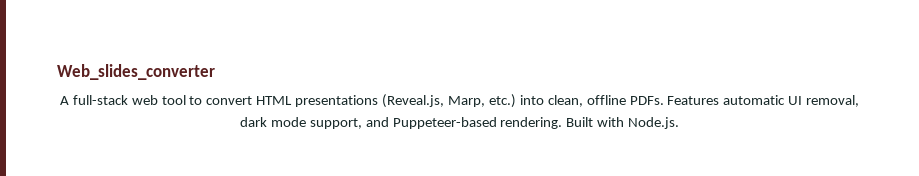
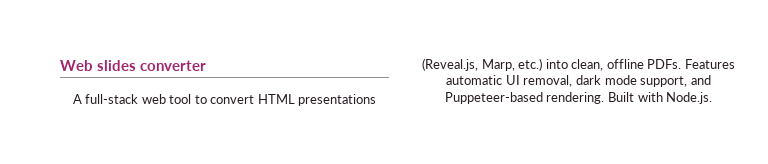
- Web_slides_converter
+ Web slides converter

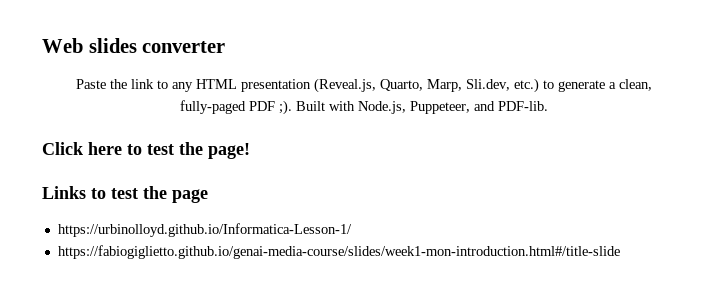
- A full-stack web tool to convert HTML presentations (Reveal.js, Marp, etc.) into clean, offline PDFs. Features automatic UI removal, dark mode support, and Puppeteer-based rendering. Built with Node.js.
+ Paste the link to any HTML presentation (Reveal.js, Quarto, Marp, Sli.dev, etc.) to generate a clean, fully-paged PDF ;). Built with Node.js, Puppeteer, and PDF-lib.
+ Click here to test the page!
+ Links to test the page
+ https://urbinolloyd.github.io/Informatica-Lesson-1/
+ https://fabiogiglietto.github.io/genai-media-course/slides/week1-mon-introduction.html#/title-slide

